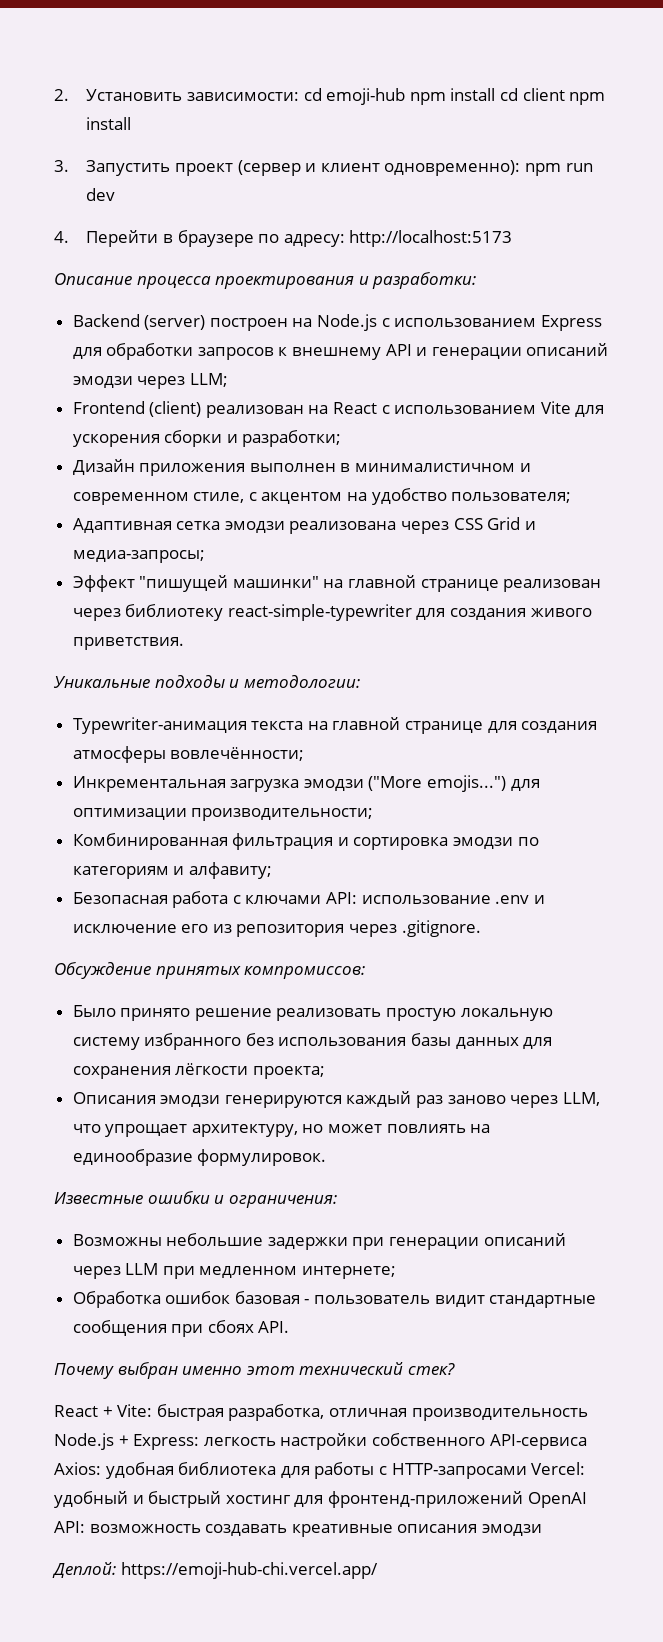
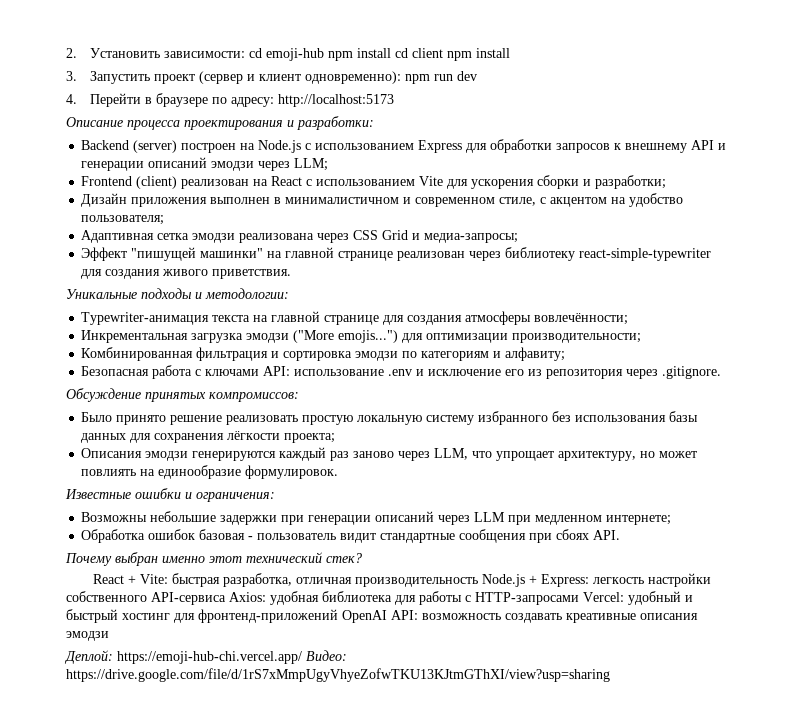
- Деплой: https://emoji-hub-chi.vercel.app/
+ Деплой: https://emoji-hub-chi.vercel.app/ Видео: https://drive.google.com/file/d/1rS7xMmpUgyVhyeZofwTKU13KJtmGThXI/view?usp=sharing

